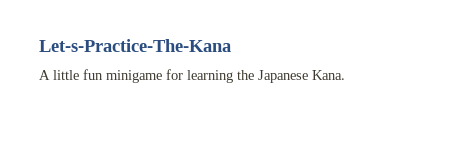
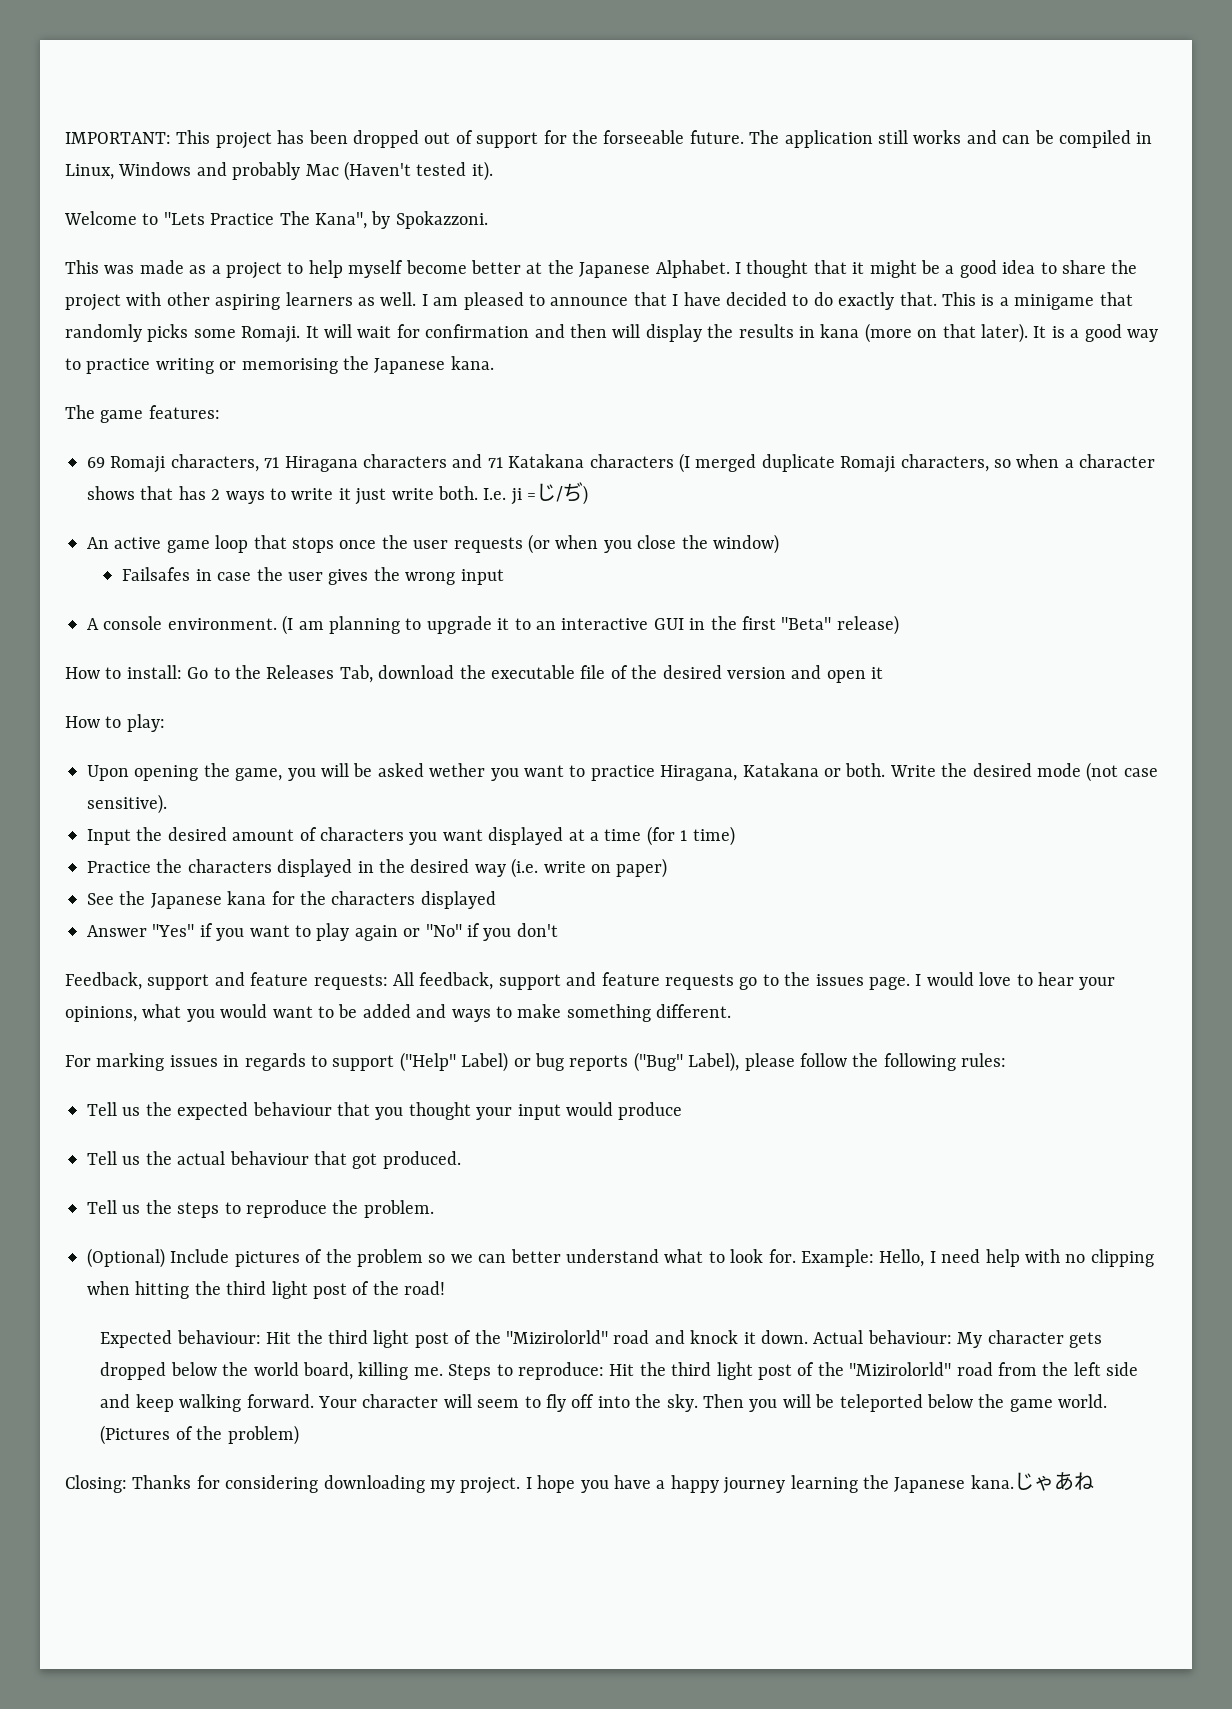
- Let-s-Practice-The-Kana
- A little fun minigame for learning the Japanese Kana.
+ IMPORTANT: This project has been dropped out of support for the forseeable future. The application still works and can be compiled in Linux, Windows and probably Mac (Haven't tested it).
+ Welcome to "Lets Practice The Kana", by Spokazzoni.
+ This was made as a project to help myself become better at the Japanese Alphabet. I thought that it might be a good idea to share the project with other aspiring learners as well. I am pleased to announce that I have decided to do exactly that. This is a minigame that randomly picks some Romaji. It will wait for confirmation and then will display the results in kana (more on that later). It is a good way to practice writing or memorising the Japanese kana.
+ The game features:
+ 69 Romaji characters, 71 Hiragana characters and 71 Katakana characters (I merged duplicate Romaji characters, so when a character shows that has 2 ways to write it just write both. I.e. ji =じ/ぢ)
+ An active game loop that stops once the user requests (or when you close the window)
+ Failsafes in case the user gives the wrong input
+ A console environment. (I am planning to upgrade it to an interactive GUI in the first "Beta" release)
+ How to install: Go to the Releases Tab, download the executable file of the desired version and open it
+ How to play:
+ Upon opening the game, you will be asked wether you want to practice Hiragana, Katakana or both. Write the desired mode (not case sensitive).
+ Input the desired amount of characters you want displayed at a time (for 1 time)
+ Practice the characters displayed in the desired way (i.e. write on paper)
+ See the Japanese kana for the characters displayed
+ Answer "Yes" if you want to play again or "No" if you don't
+ Feedback, support and feature requests: All feedback, support and feature requests go to the issues page. I would love to hear your opinions, what you would want to be added and ways to make something different.
+ For marking issues in regards to support ("Help" Label) or bug reports ("Bug" Label), please follow the following rules:
+ Tell us the expected behaviour that you thought your input would produce
+ Tell us the actual behaviour that got produced.
+ Tell us the steps to reproduce the problem.
+ (Optional) Include pictures of the problem so we can better understand what to look for. Example: Hello, I need help with no clipping when hitting the third light post of the road!
+ Expected behaviour: Hit the third light post of the "Mizirolorld" road and knock it down. Actual behaviour: My character gets dropped below the world board, killing me. Steps to reproduce: Hit the third light post of the "Mizirolorld" road from the left side and keep walking forward. Your character will seem to fly off into the sky. Then you will be teleported below the game world. (Pictures of the problem)
+ Closing: Thanks for considering downloading my project. I hope you have a happy journey learning the Japanese kana.じゃあね

